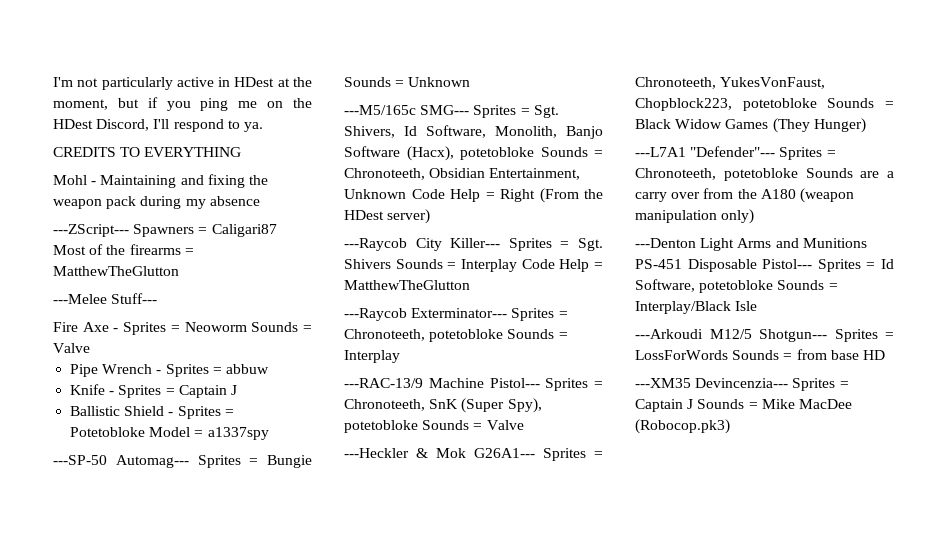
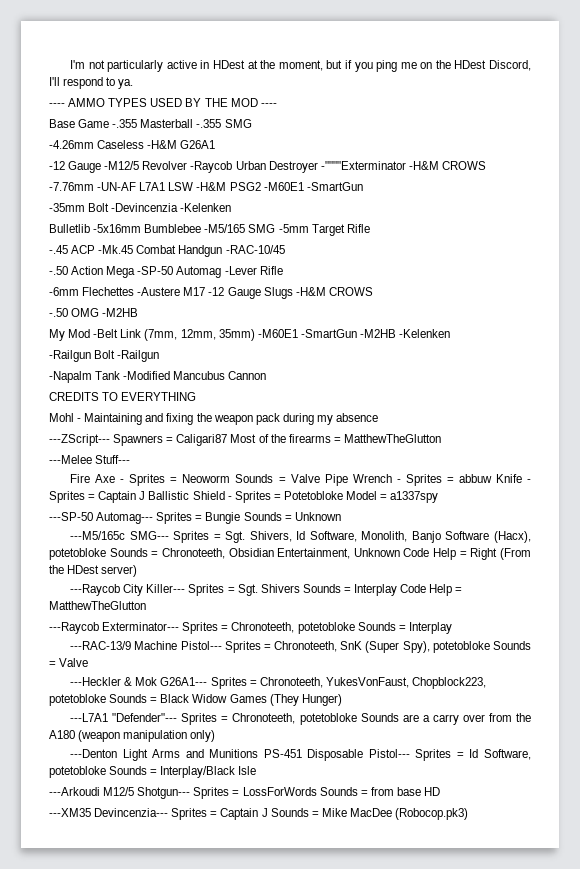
+ ---- AMMO TYPES USED BY THE MOD ----
+ Base Game -.355 Masterball -.355 SMG
+ -4.26mm Caseless -H&M G26A1
+ -12 Gauge -M12/5 Revolver -Raycob Urban Destroyer -""""Exterminator -H&M CROWS
+ -7.76mm -UN-AF L7A1 LSW -H&M PSG2 -M60E1 -SmartGun
+ -35mm Bolt -Devincenzia -Kelenken
+ Bulletlib -5x16mm Bumblebee -M5/165 SMG -5mm Target Rifle
+ -.45 ACP -Mk.45 Combat Handgun -RAC-10/45
+ -.50 Action Mega -SP-50 Automag -Lever Rifle
+ -6mm Flechettes -Austere M17 -12 Gauge Slugs -H&M CROWS
+ -.50 OMG -M2HB
+ My Mod -Belt Link (7mm, 12mm, 35mm) -M60E1 -SmartGun -M2HB -Kelenken
+ -Railgun Bolt -Railgun
+ -Napalm Tank -Modified Mancubus Cannon
- Fire Axe - Sprites = Neoworm Sounds = Valve
- Pipe Wrench - Sprites = abbuw
- Knife - Sprites = Captain J
- Ballistic Shield - Sprites = Potetobloke Model = a1337spy
+ Fire Axe - Sprites = Neoworm Sounds = Valve Pipe Wrench - Sprites = abbuw Knife - Sprites = Captain J Ballistic Shield - Sprites = Potetobloke Model = a1337spy

